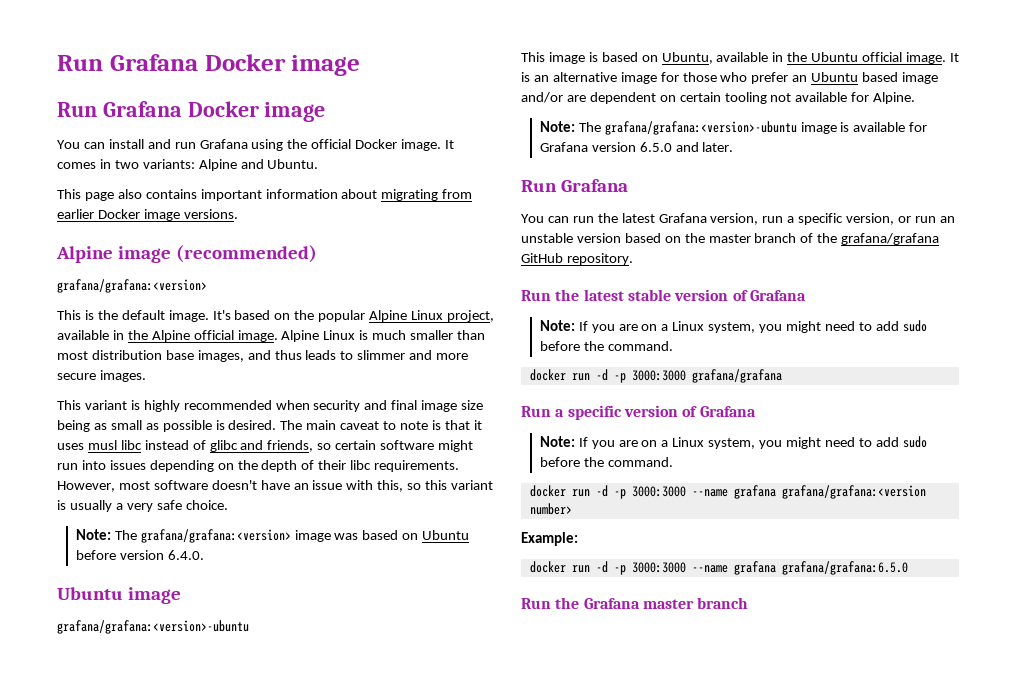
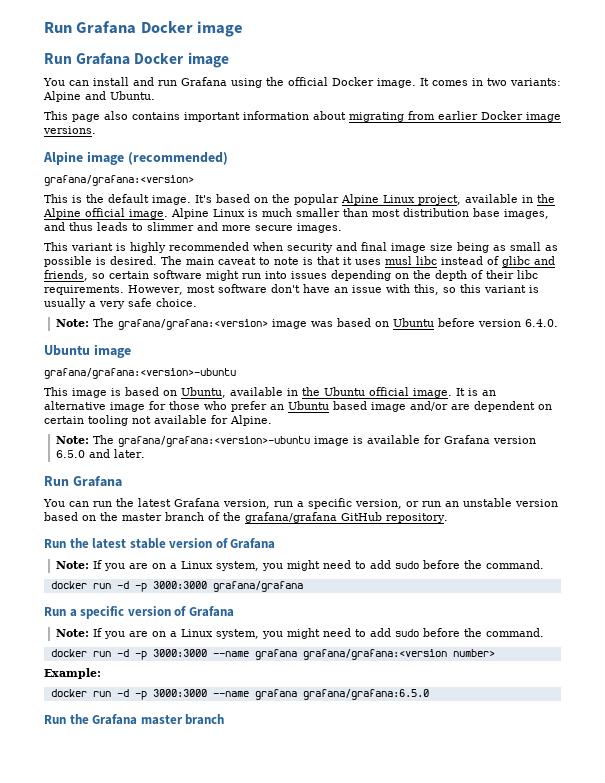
- However, most software doesn't have an issue with this, so this variant is usually a very safe choice.
+ However, most software don't have an issue with this, so this variant is usually a very safe choice.

